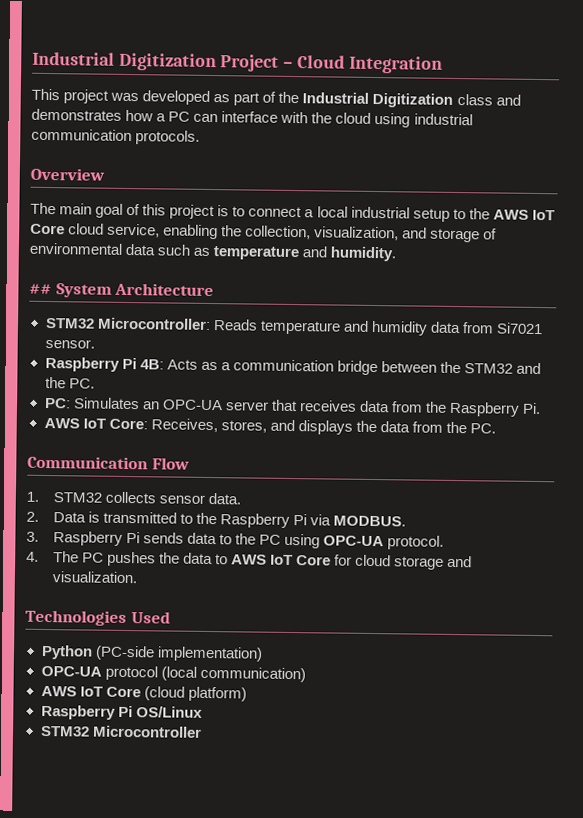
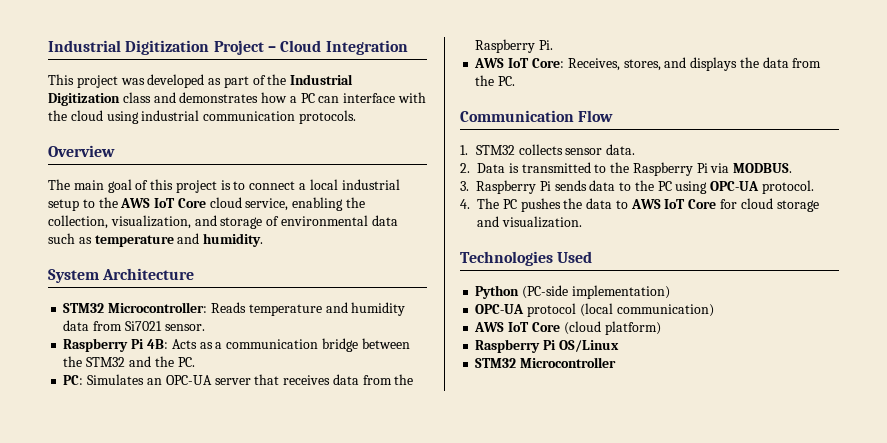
- ## System Architecture
+ System Architecture

